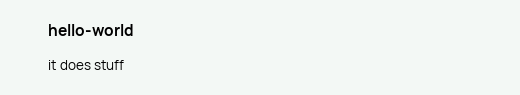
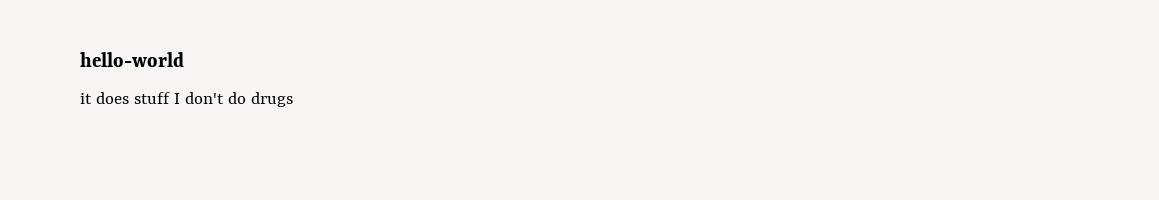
- it does stuff
+ it does stuff I don't do drugs

